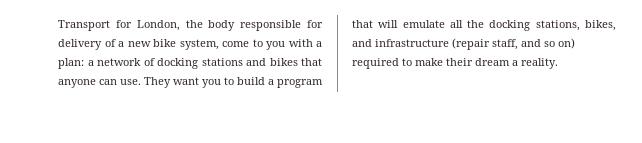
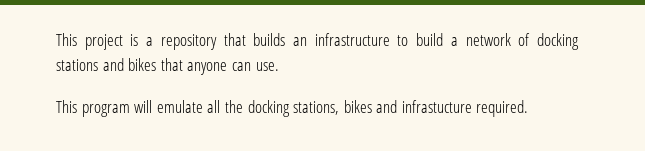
- Transport for London, the body responsible for delivery of a new bike system, come to you with a plan: a network of docking stations and bikes that anyone can use. They want you to build a program that will emulate all the docking stations, bikes, and infrastructure (repair staff, and so on) required to make their dream a reality.
+ This project is a repository that builds an infrastructure to build a network of docking stations and bikes that anyone can use.
+ This program will emulate all the docking stations, bikes and infrastucture required.

